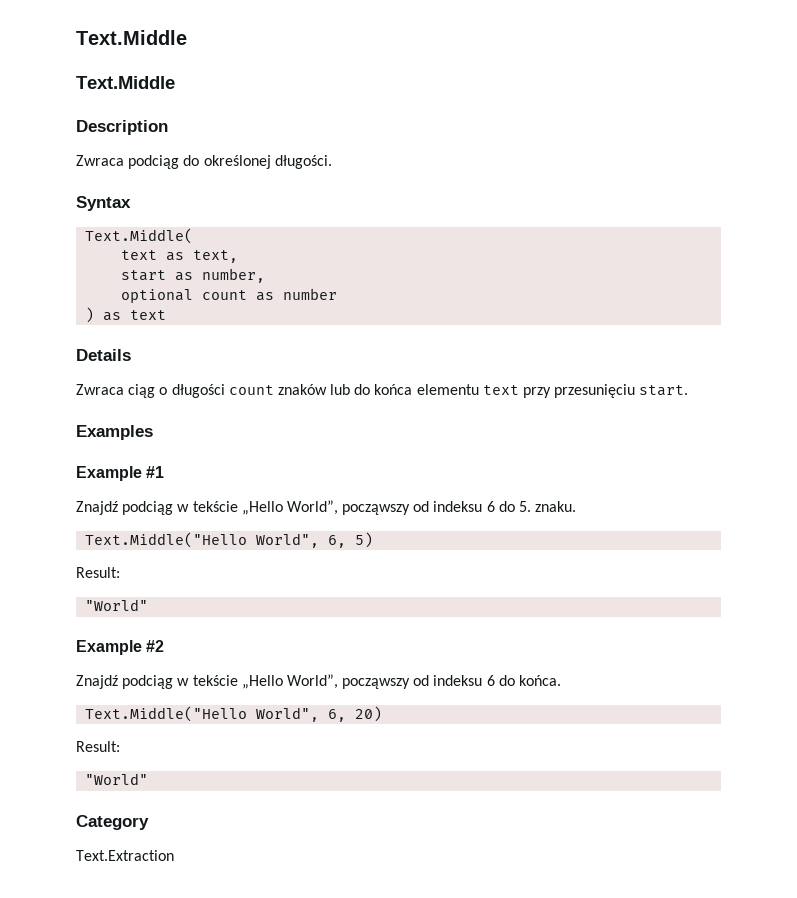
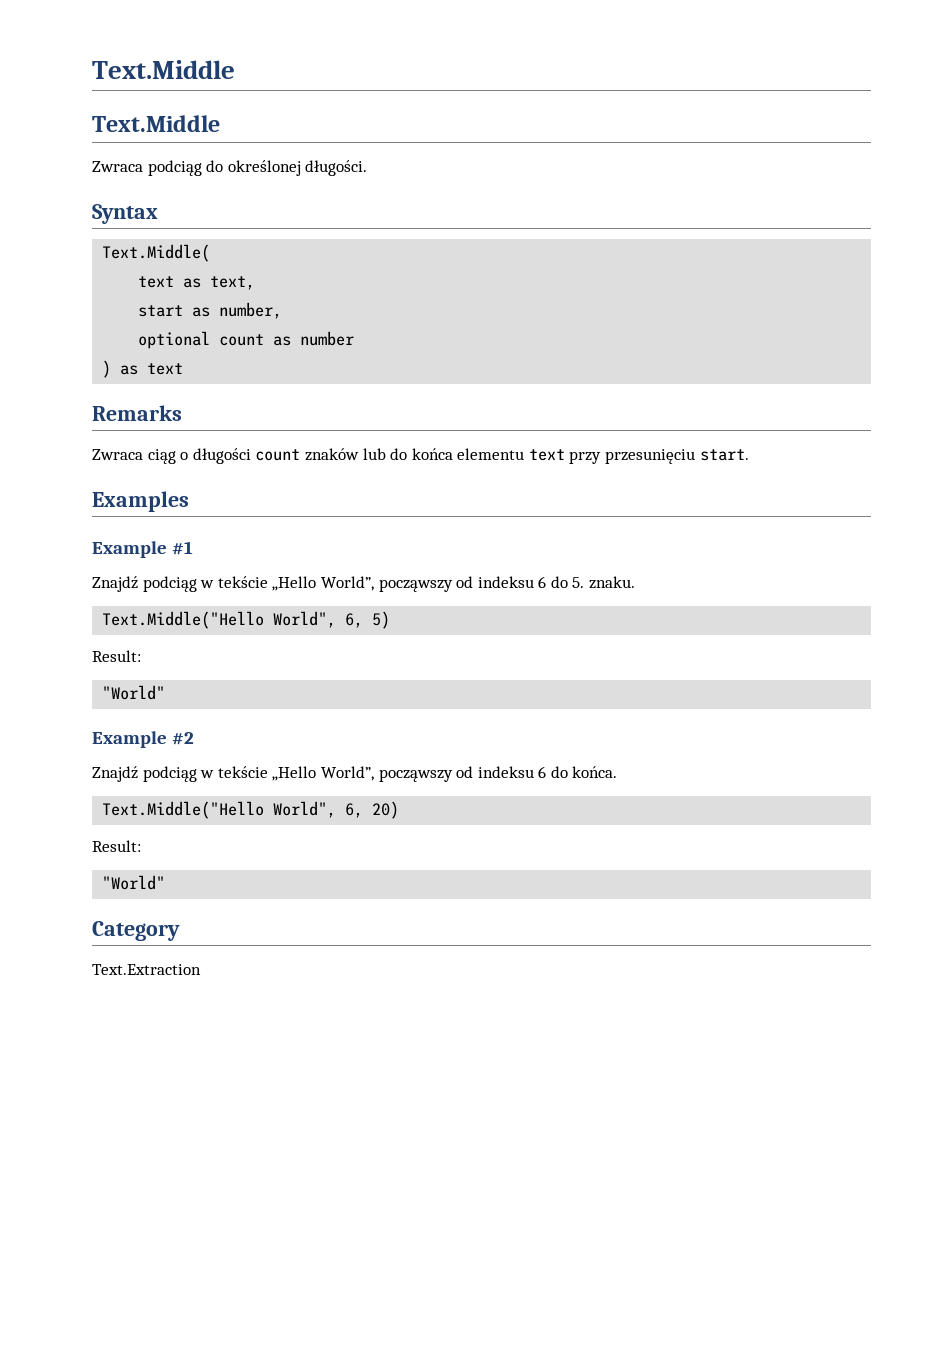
- Description
- Details
+ Remarks

